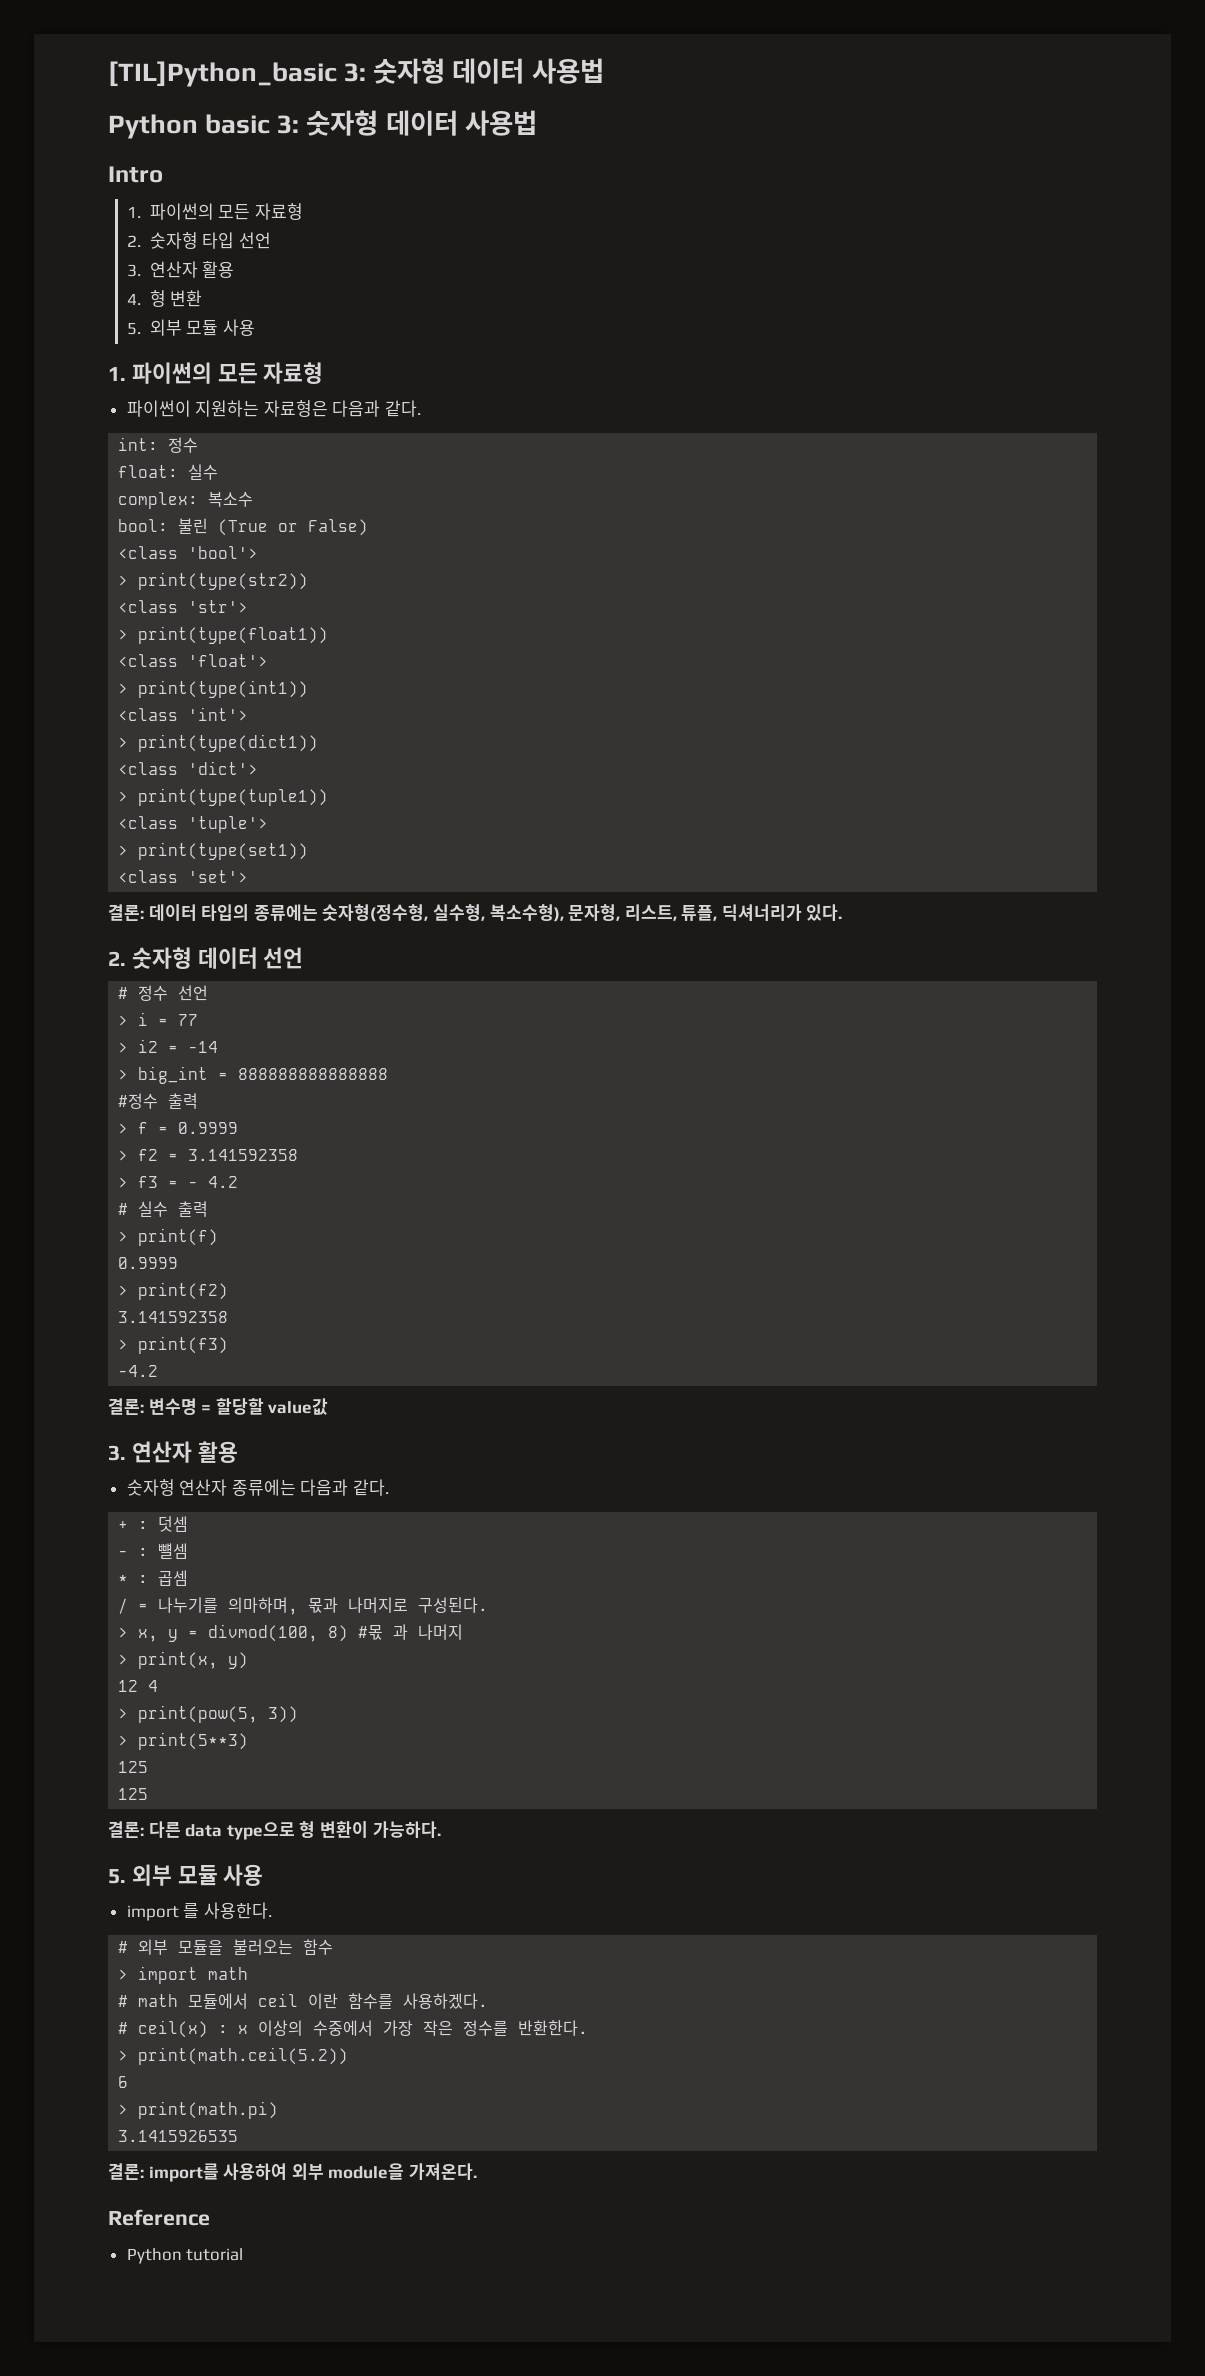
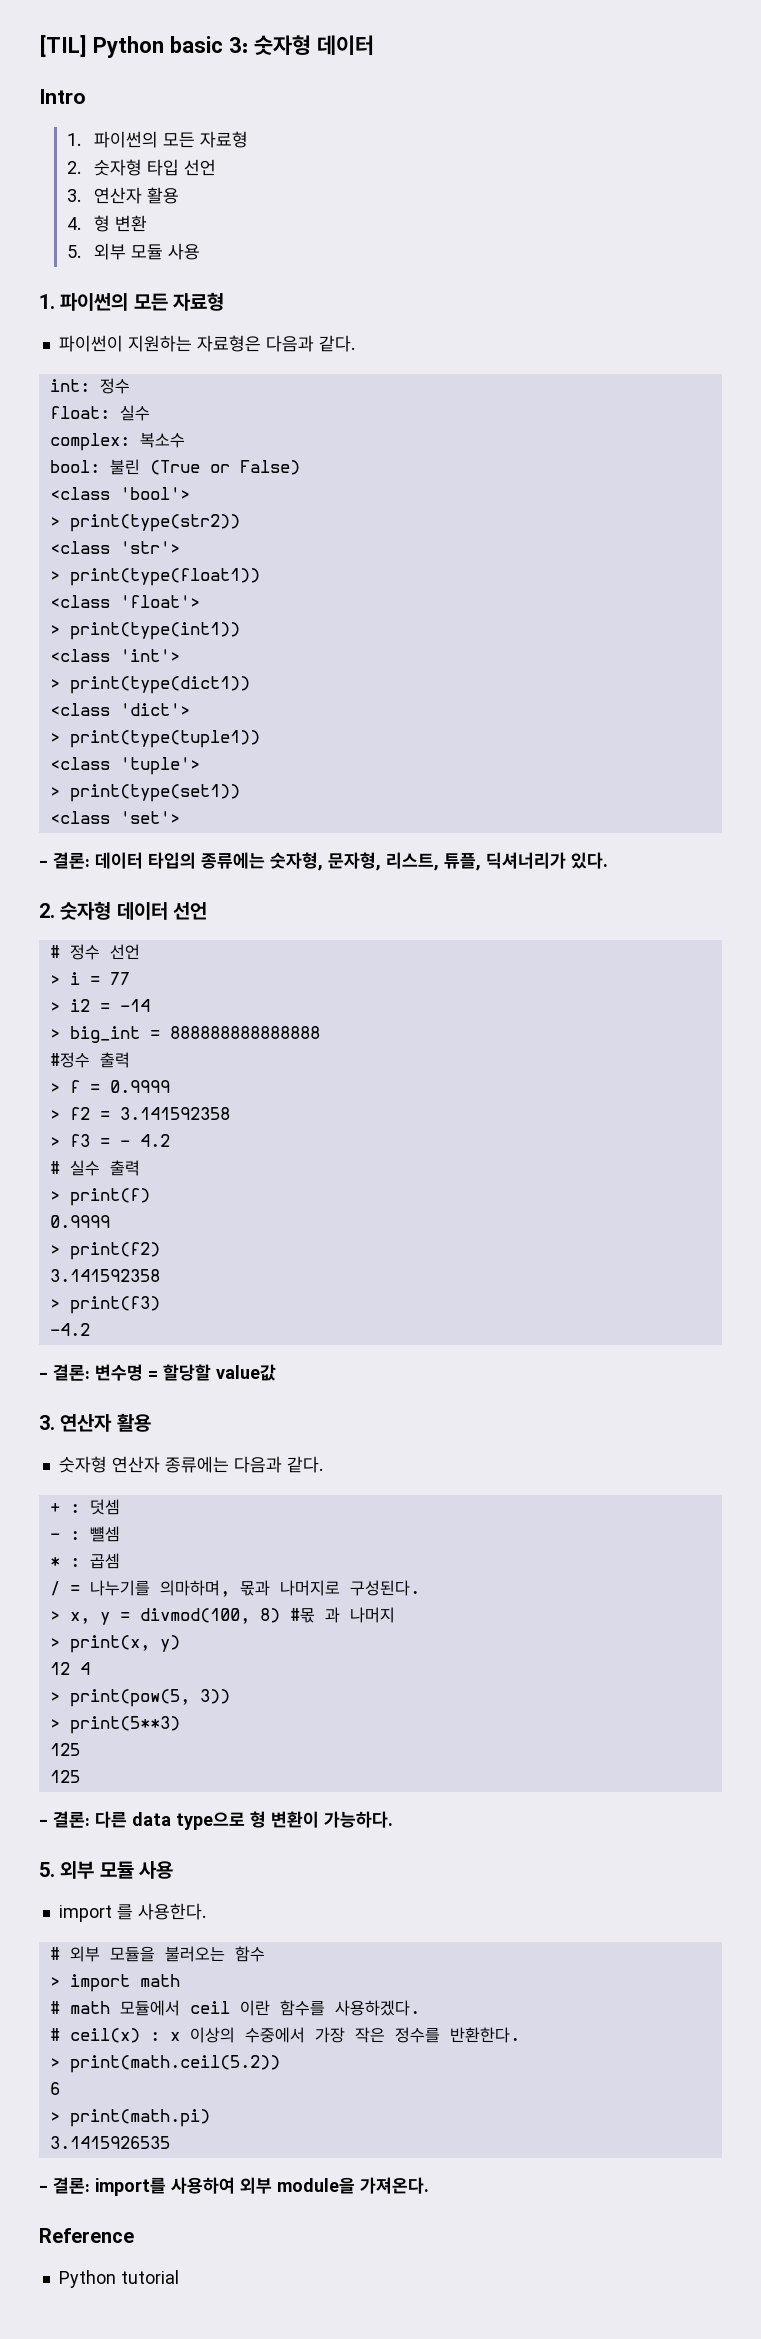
- [TIL]Python_basic 3: 숫자형 데이터 사용법
- Python basic 3: 숫자형 데이터 사용법
+ [TIL] Python basic 3: 숫자형 데이터
- 결론: 데이터 타입의 종류에는 숫자형(정수형, 실수형, 복소수형), 문자형, 리스트, 튜플, 딕셔너리가 있다.
+ - 결론: 데이터 타입의 종류에는 숫자형, 문자형, 리스트, 튜플, 딕셔너리가 있다.
- 결론: 변수명 = 할당할 value값
+ - 결론: 변수명 = 할당할 value값
- 결론: 다른 data type으로 형 변환이 가능하다.
+ - 결론: 다른 data type으로 형 변환이 가능하다.
- 결론: import를 사용하여 외부 module을 가져온다.
+ - 결론: import를 사용하여 외부 module을 가져온다.

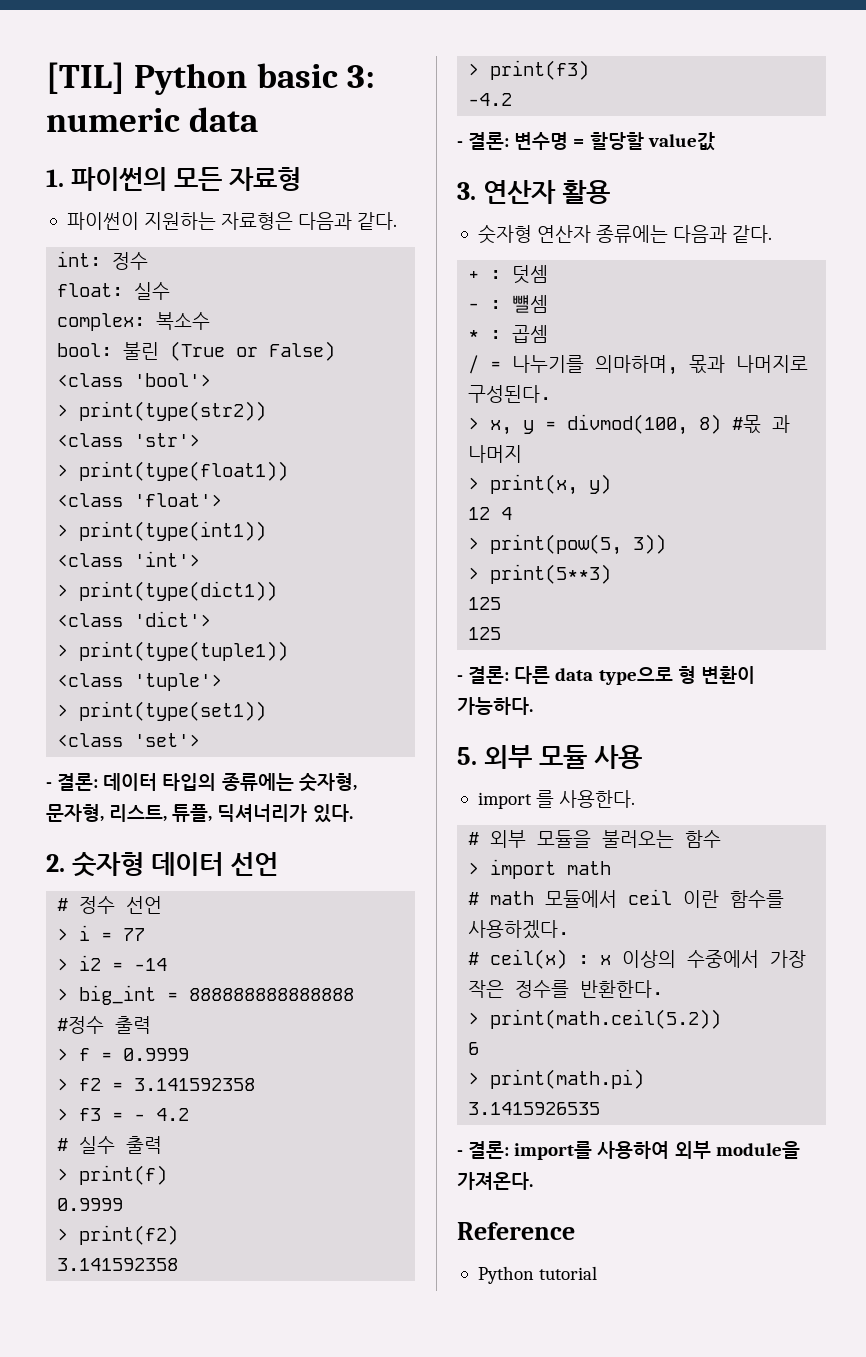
- [TIL] Python basic 3: 숫자형 데이터
- Intro
- 1. 파이썬의 모든 자료형
- 2. 숫자형 타입 선언
- 3. 연산자 활용
- 4. 형 변환
- 5. 외부 모듈 사용
+ [TIL] Python basic 3: numeric data

